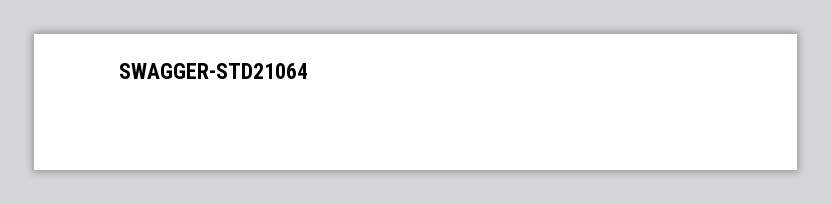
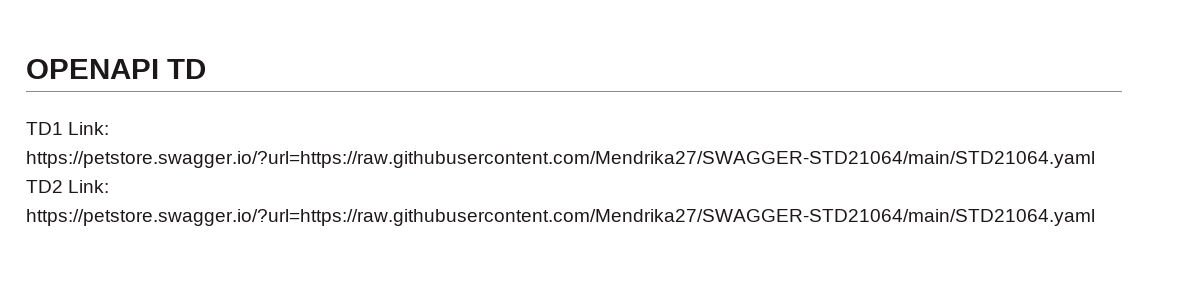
- SWAGGER-STD21064
+ OPENAPI TD
+ TD1 Link: https://petstore.swagger.io/?url=https://raw.githubusercontent.com/Mendrika27/SWAGGER-STD21064/main/STD21064.yaml TD2 Link: https://petstore.swagger.io/?url=https://raw.githubusercontent.com/Mendrika27/SWAGGER-STD21064/main/STD21064.yaml

